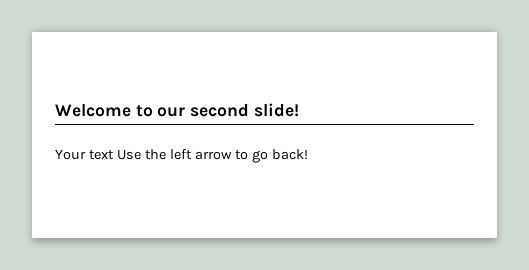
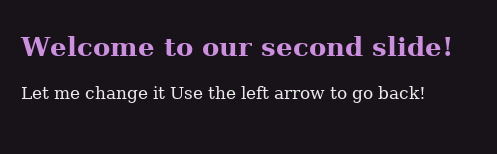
- Your text Use the left arrow to go back!
+ Let me change it Use the left arrow to go back!

